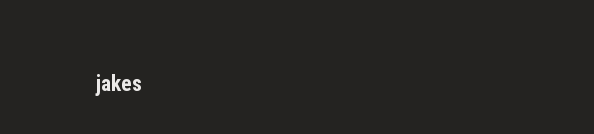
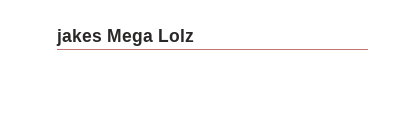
- jakes
+ jakes Mega Lolz

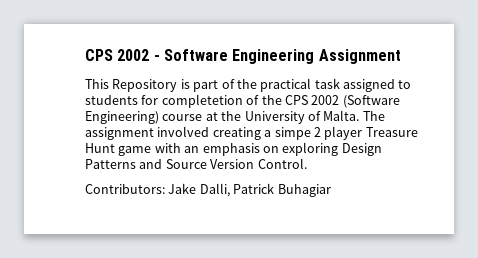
- jakes Mega Lolz
+ CPS 2002 - Software Engineering Assignment
+ This Repository is part of the practical task assigned to students for completetion of the CPS 2002 (Software Engineering) course at the University of Malta. The assignment involved creating a simpe 2 player Treasure Hunt game with an emphasis on exploring Design Patterns and Source Version Control.
+ Contributors: Jake Dalli, Patrick Buhagiar

